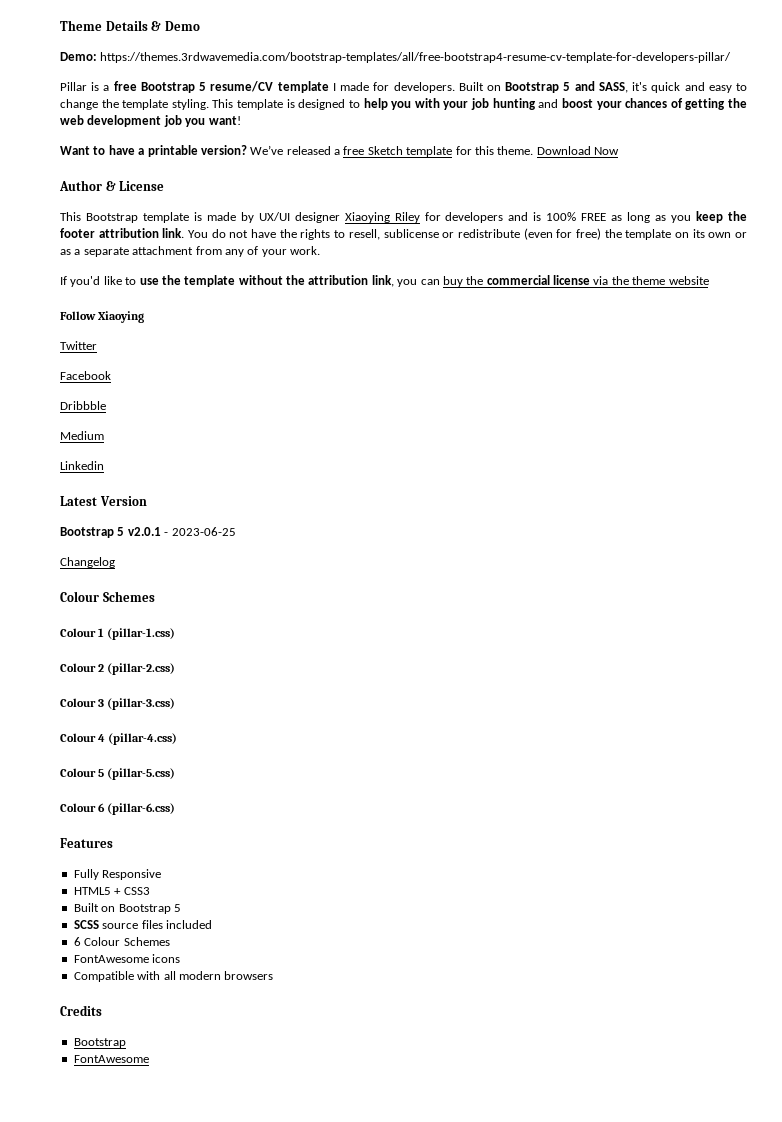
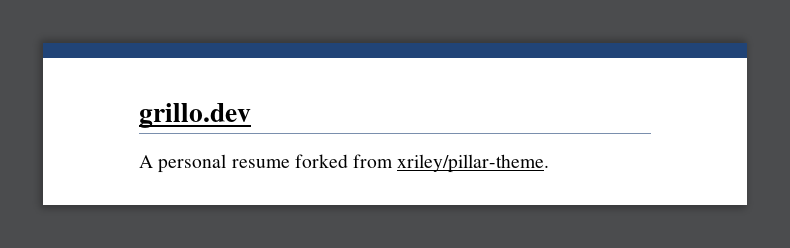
- Theme Details & Demo
- Demo: https://themes.3rdwavemedia.com/bootstrap-templates/all/free-bootstrap4-resume-cv-template-for-developers-pillar/
- Pillar is a free Bootstrap 5 resume/CV template I made for developers. Built on Bootstrap 5 and SASS, it's quick and easy to change the template styling. This template is designed to help you with your job hunting and boost your chances of getting the web development job you want!
- Want to have a printable version? We’ve released a free Sketch template for this theme. Download Now
- Author & License
- This Bootstrap template is made by UX/UI designer Xiaoying Riley for developers and is 100% FREE as long as you keep the footer attribution link. You do not have the rights to resell, sublicense or redistribute (even for free) the template on its own or as a separate attachment from any of your work.
- If you'd like to use the template without the attribution link, you can buy the commercial license via the theme website
- Follow Xiaoying
- Twitter
- Facebook
- Dribbble
- Medium
- Linkedin
- Latest Version
- Bootstrap 5 v2.0.1 - 2023-06-25
- Changelog
- Colour Schemes
- Colour 1 (pillar-1.css)
- Colour 2 (pillar-2.css)
- Colour 3 (pillar-3.css)
- Colour 4 (pillar-4.css)
- Colour 5 (pillar-5.css)
- Colour 6 (pillar-6.css)
- Features
- Fully Responsive
- HTML5 + CSS3
- Built on Bootstrap 5
- SCSS source files included
- 6 Colour Schemes
- FontAwesome icons
- Compatible with all modern browsers
- Credits
- Bootstrap
- FontAwesome
+ grillo.dev
+ A personal resume forked from xriley/pillar-theme.

